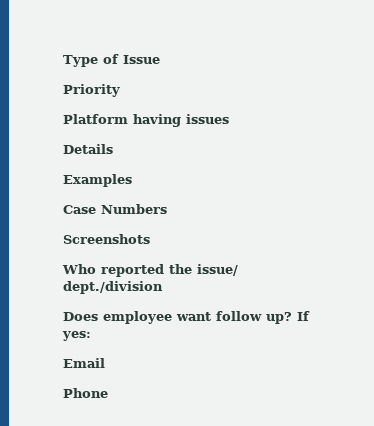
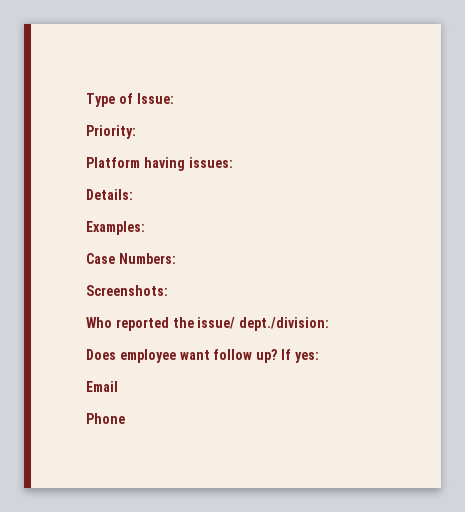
- Type of Issue
- Priority
+ Type of Issue:
+ Priority:
- Platform having issues
- Details
- Examples
+ Platform having issues:
+ Details:
+ Examples:
- Case Numbers
- Screenshots
+ Case Numbers:
+ Screenshots:
- Who reported the issue/ dept./division
+ Who reported the issue/ dept./division:

